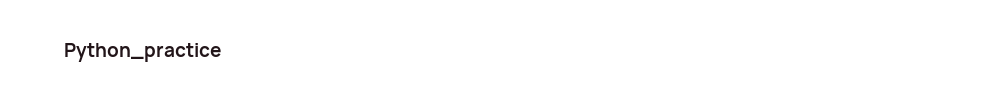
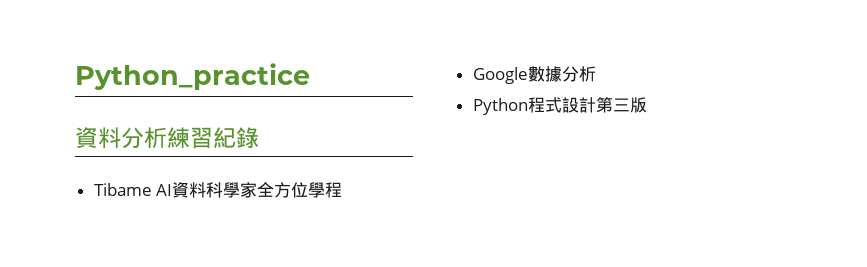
+ 資料分析練習紀錄
+ Tibame AI資料科學家全方位學程
+ Google數據分析
+ Python程式設計第三版

